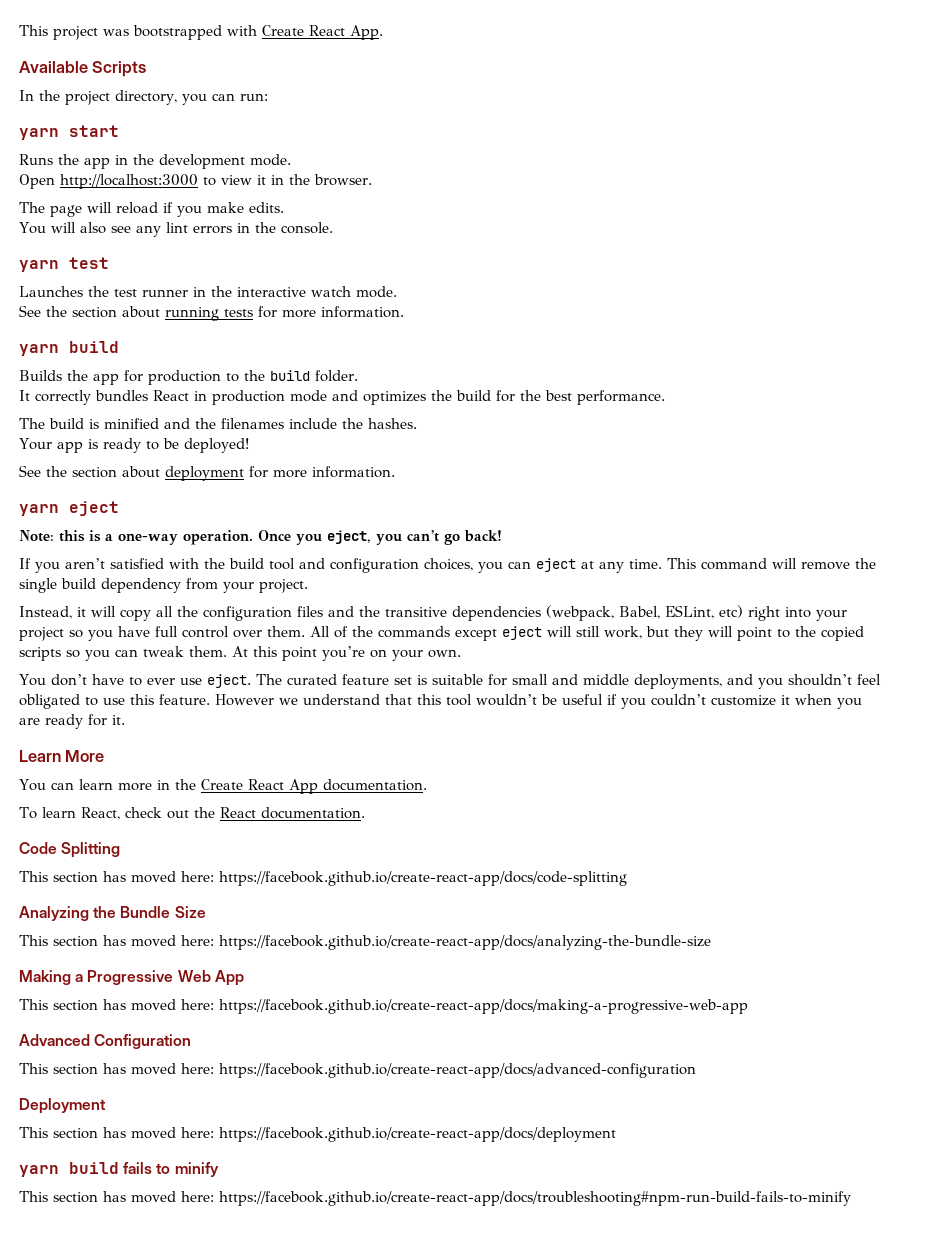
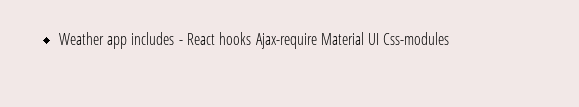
- This project was bootstrapped with Create React App.
- Available Scripts
- In the project directory, you can run:
- yarn start
- Runs the app in the development mode.
- Open http://localhost:3000 to view it in the browser.
- The page will reload if you make edits.
- You will also see any lint errors in the console.
- yarn test
- Launches the test runner in the interactive watch mode.
- See the section about running tests for more information.
- yarn build
- Builds the app for production to the build folder.
- It correctly bundles React in production mode and optimizes the build for the best performance.
- The build is minified and the filenames include the hashes.
- Your app is ready to be deployed!
- See the section about deployment for more information.
- yarn eject
- Note: this is a one-way operation. Once you eject, you can’t go back!
- If you aren’t satisfied with the build tool and configuration choices, you can eject at any time. This command will remove the single build dependency from your project.
- Instead, it will copy all the configuration files and the transitive dependencies (webpack, Babel, ESLint, etc) right into your project so you have full control over them. All of the commands except eject will still work, but they will point to the copied scripts so you can tweak them. At this point you’re on your own.
- You don’t have to ever use eject. The curated feature set is suitable for small and middle deployments, and you shouldn’t feel obligated to use this feature. However we understand that this tool wouldn’t be useful if you couldn’t customize it when you are ready for it.
- Learn More
- You can learn more in the Create React App documentation.
- To learn React, check out the React documentation.
- Code Splitting
- This section has moved here: https://facebook.github.io/create-react-app/docs/code-splitting
- Analyzing the Bundle Size
- This section has moved here: https://facebook.github.io/create-react-app/docs/analyzing-the-bundle-size
- Making a Progressive Web App
- This section has moved here: https://facebook.github.io/create-react-app/docs/making-a-progressive-web-app
- Advanced Configuration
- This section has moved here: https://facebook.github.io/create-react-app/docs/advanced-configuration
- Deployment
- This section has moved here: https://facebook.github.io/create-react-app/docs/deployment
- yarn build fails to minify
- This section has moved here: https://facebook.github.io/create-react-app/docs/troubleshooting#npm-run-build-fails-to-minify
+ Weather app includes - React hooks Ajax-require Material UI Css-modules

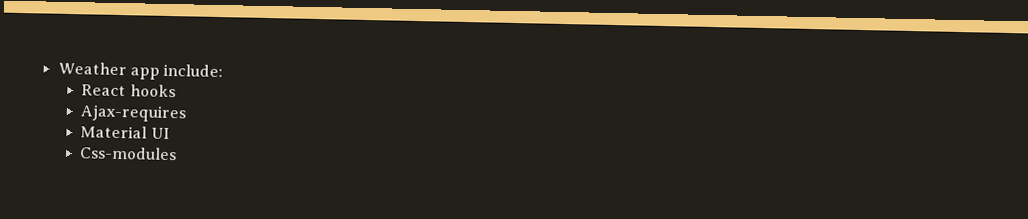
- Weather app includes - React hooks Ajax-require Material UI Css-modules
+ Weather app include:
+ React hooks
+ Ajax-requires
+ Material UI
+ Css-modules

